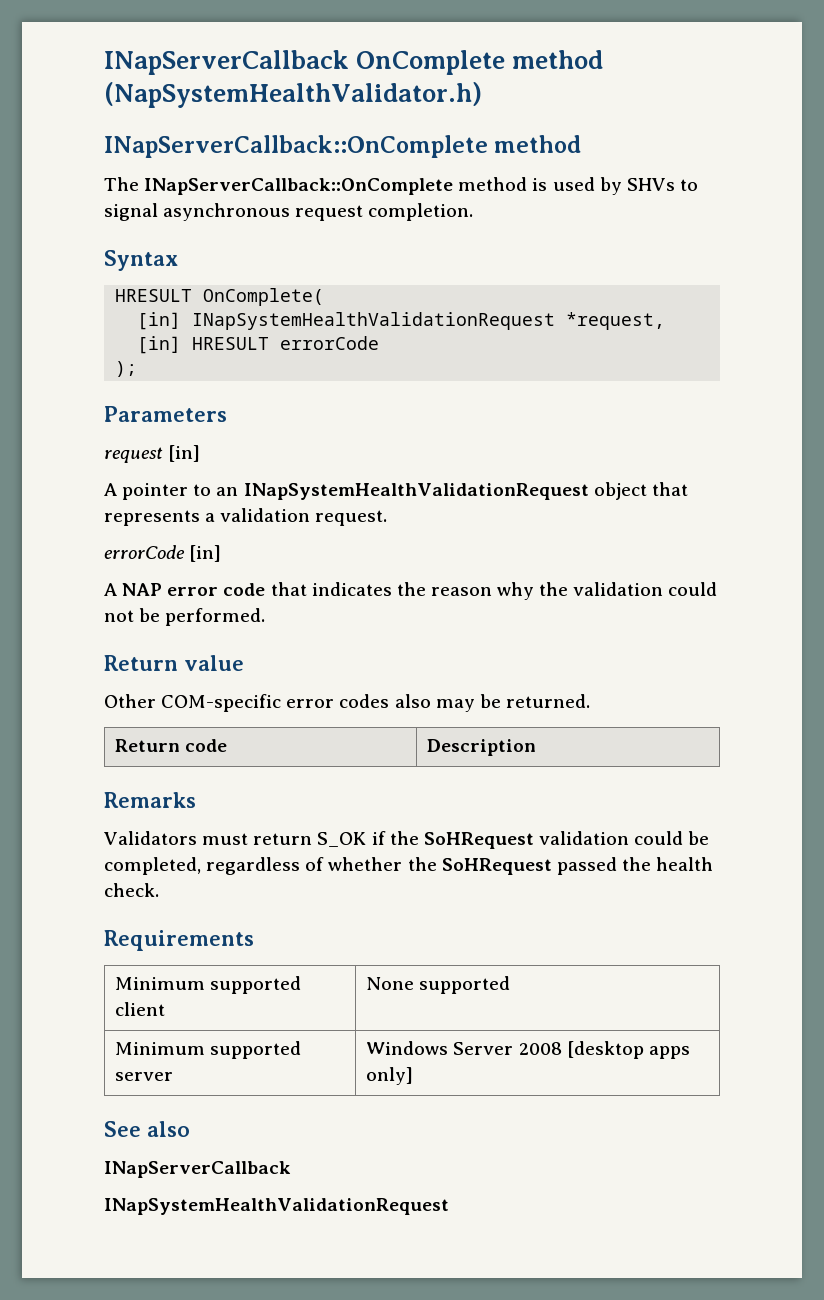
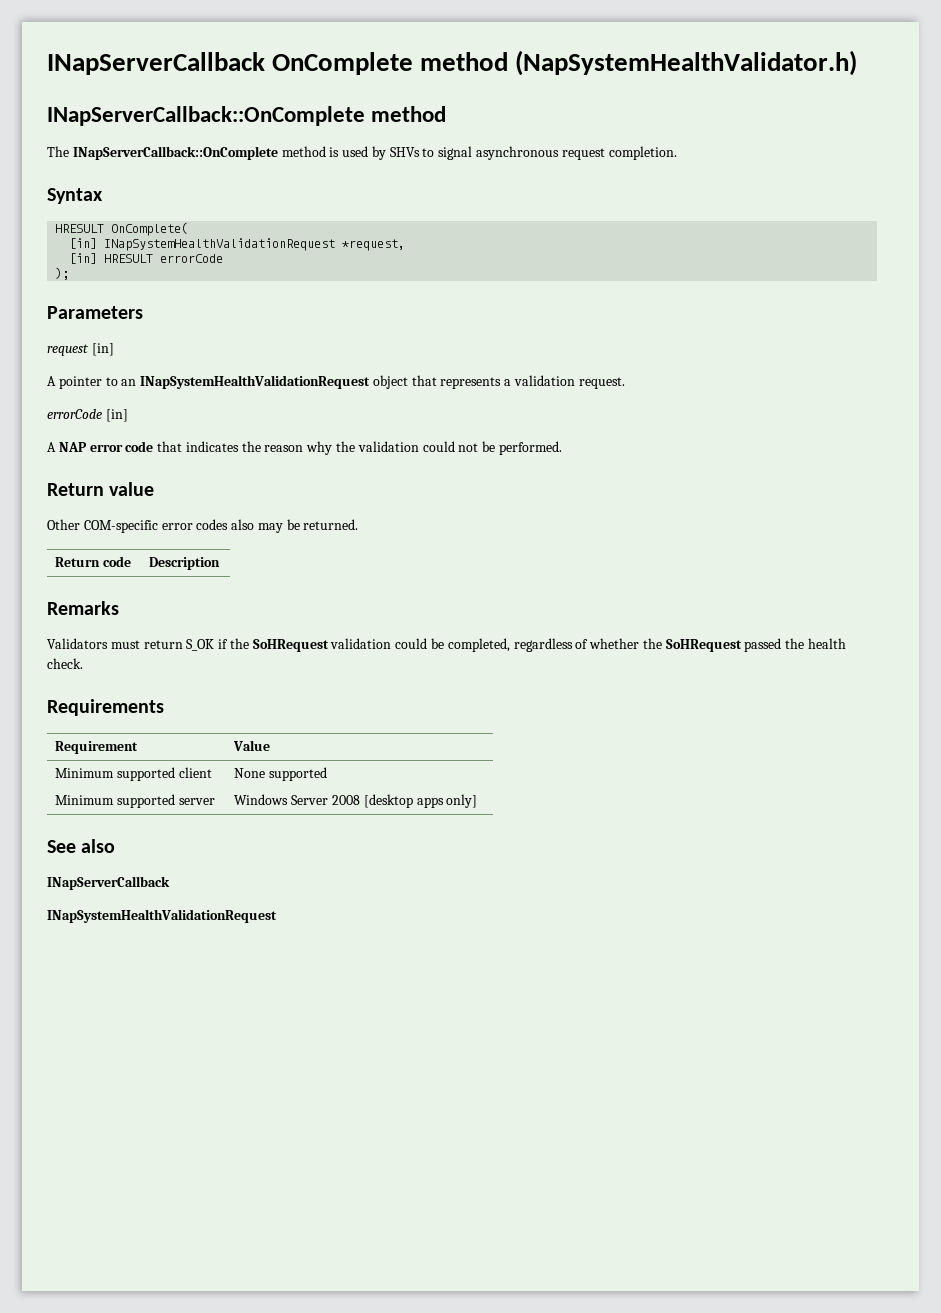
+ Requirement | Value

